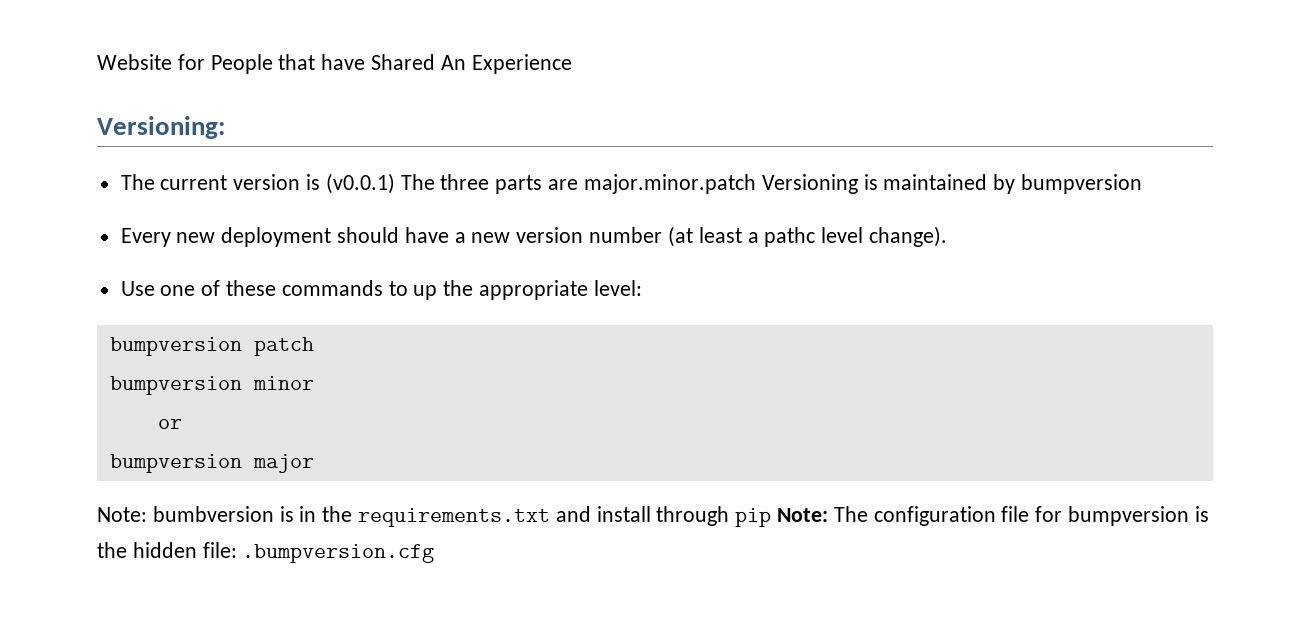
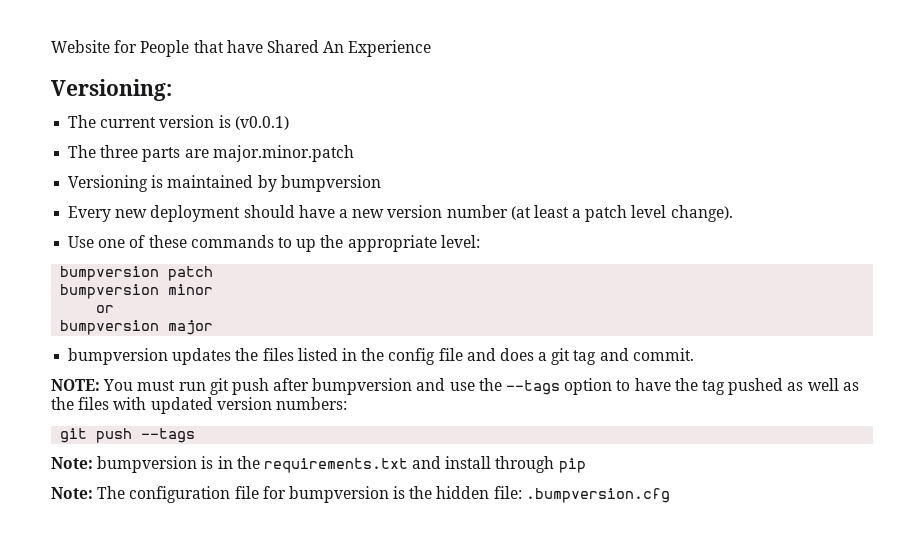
- The current version is (v0.0.1) The three parts are major.minor.patch Versioning is maintained by bumpversion
+ The current version is (v0.0.1)
+ The three parts are major.minor.patch
+ Versioning is maintained by bumpversion
- Every new deployment should have a new version number (at least a pathc level change).
+ Every new deployment should have a new version number (at least a patch level change).
- Note: bumbversion is in the requirements.txt and install through pip Note: The configuration file for bumpversion is the hidden file: .bumpversion.cfg
+ bumpversion updates the files listed in the config file and does a git tag and commit.
+ NOTE: You must run git push after bumpversion and use the --tags option to have the tag pushed as well as the files with updated version numbers:
+ git push --tags
+ Note: bumpversion is in the requirements.txt and install through pip
+ Note: The configuration file for bumpversion is the hidden file: .bumpversion.cfg

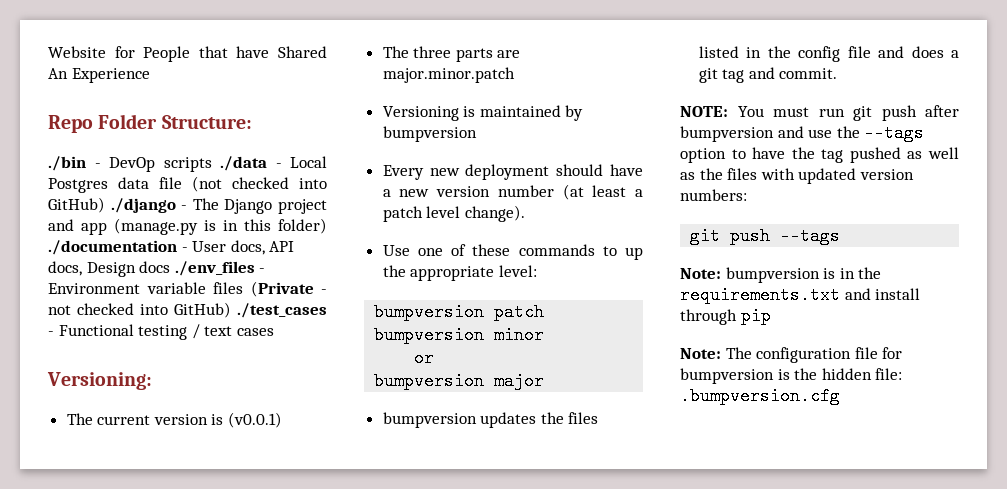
+ Repo Folder Structure:
+ ./bin - DevOp scripts ./data - Local Postgres data file (not checked into GitHub) ./django - The Django project and app (manage.py is in this folder) ./documentation - User docs, API docs, Design docs ./env_files - Environment variable files (Private - not checked into GitHub) ./test_cases - Functional testing / text cases

